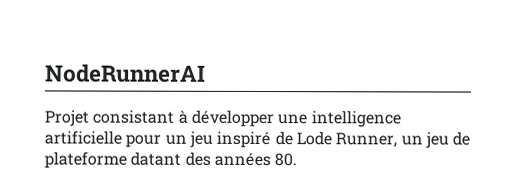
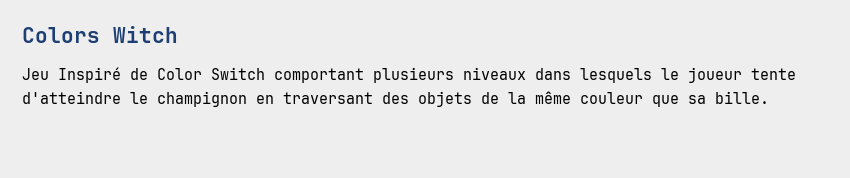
- NodeRunnerAI
- Projet consistant à développer une intelligence artificielle pour un jeu inspiré de Lode Runner, un jeu de plateforme datant des années 80.
+ Colors Witch
+ Jeu Inspiré de Color Switch comportant plusieurs niveaux dans lesquels le joueur tente d'atteindre le champignon en traversant des objets de la même couleur que sa bille.

